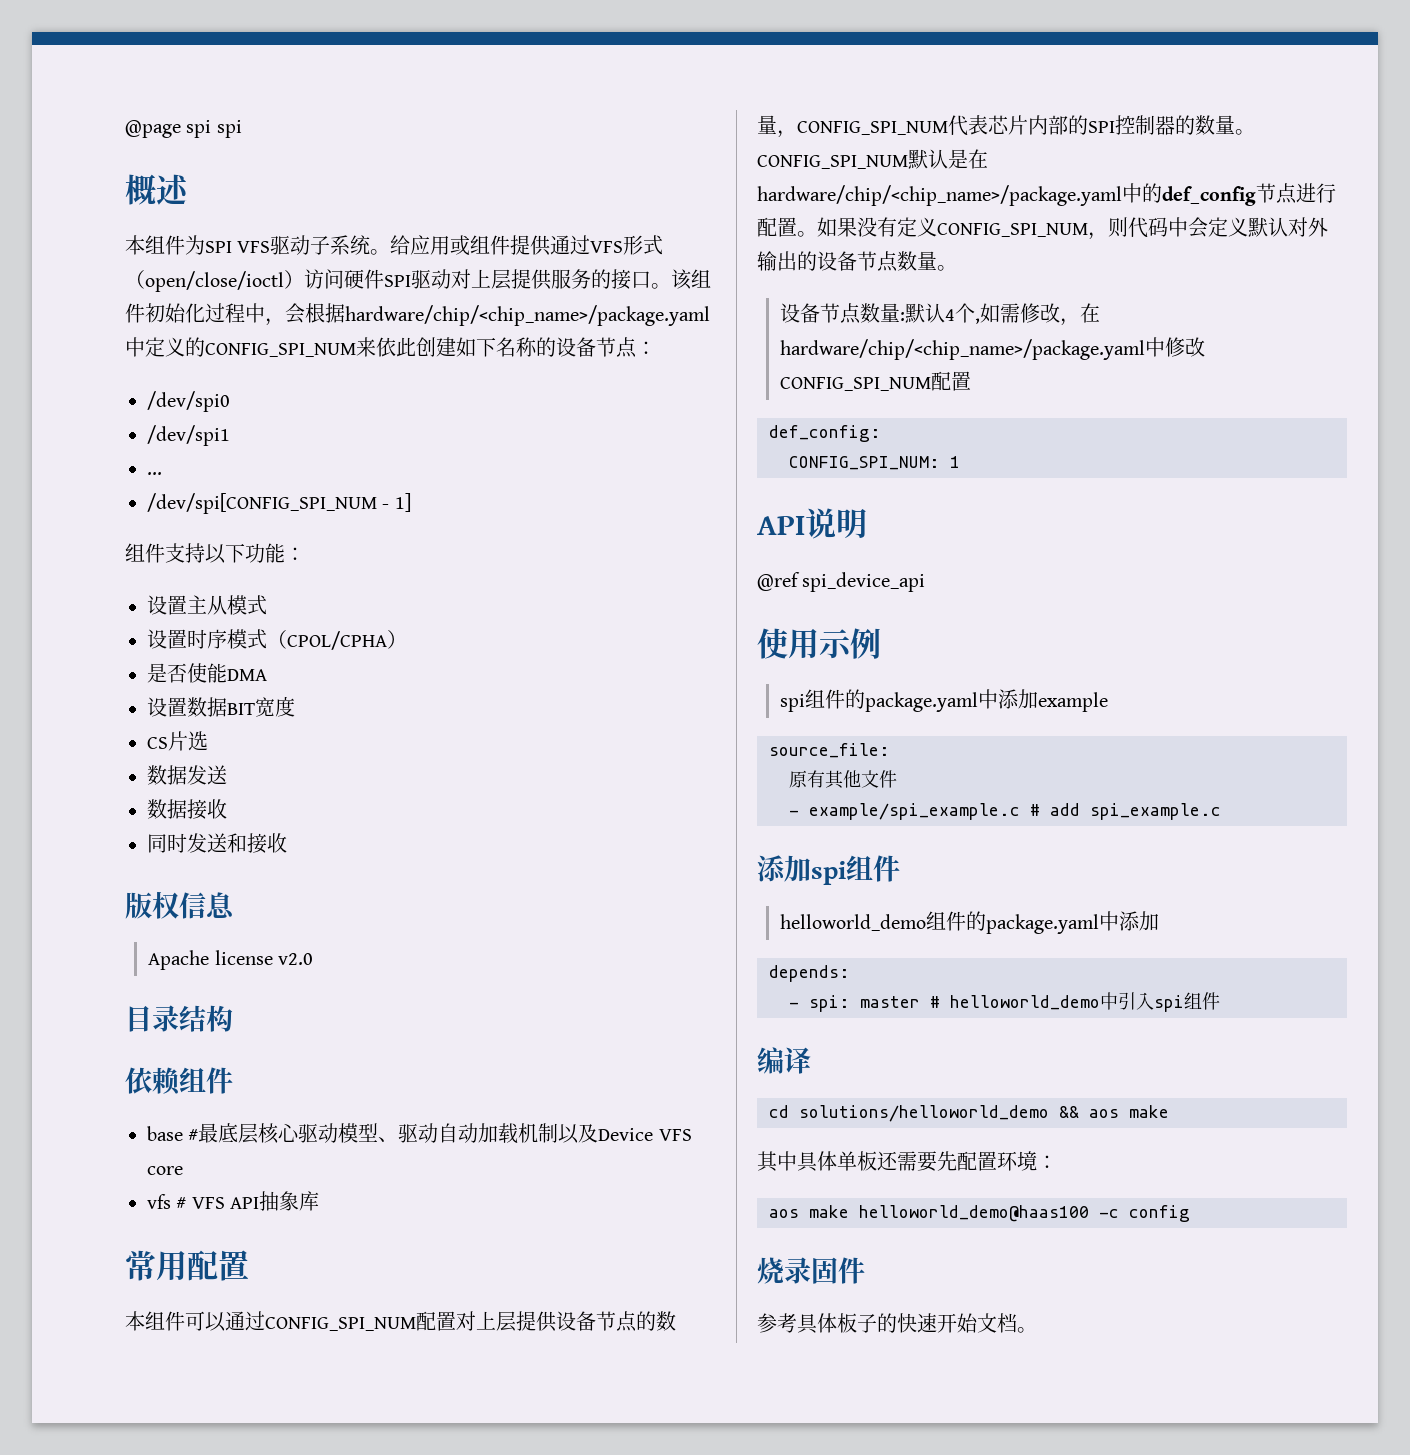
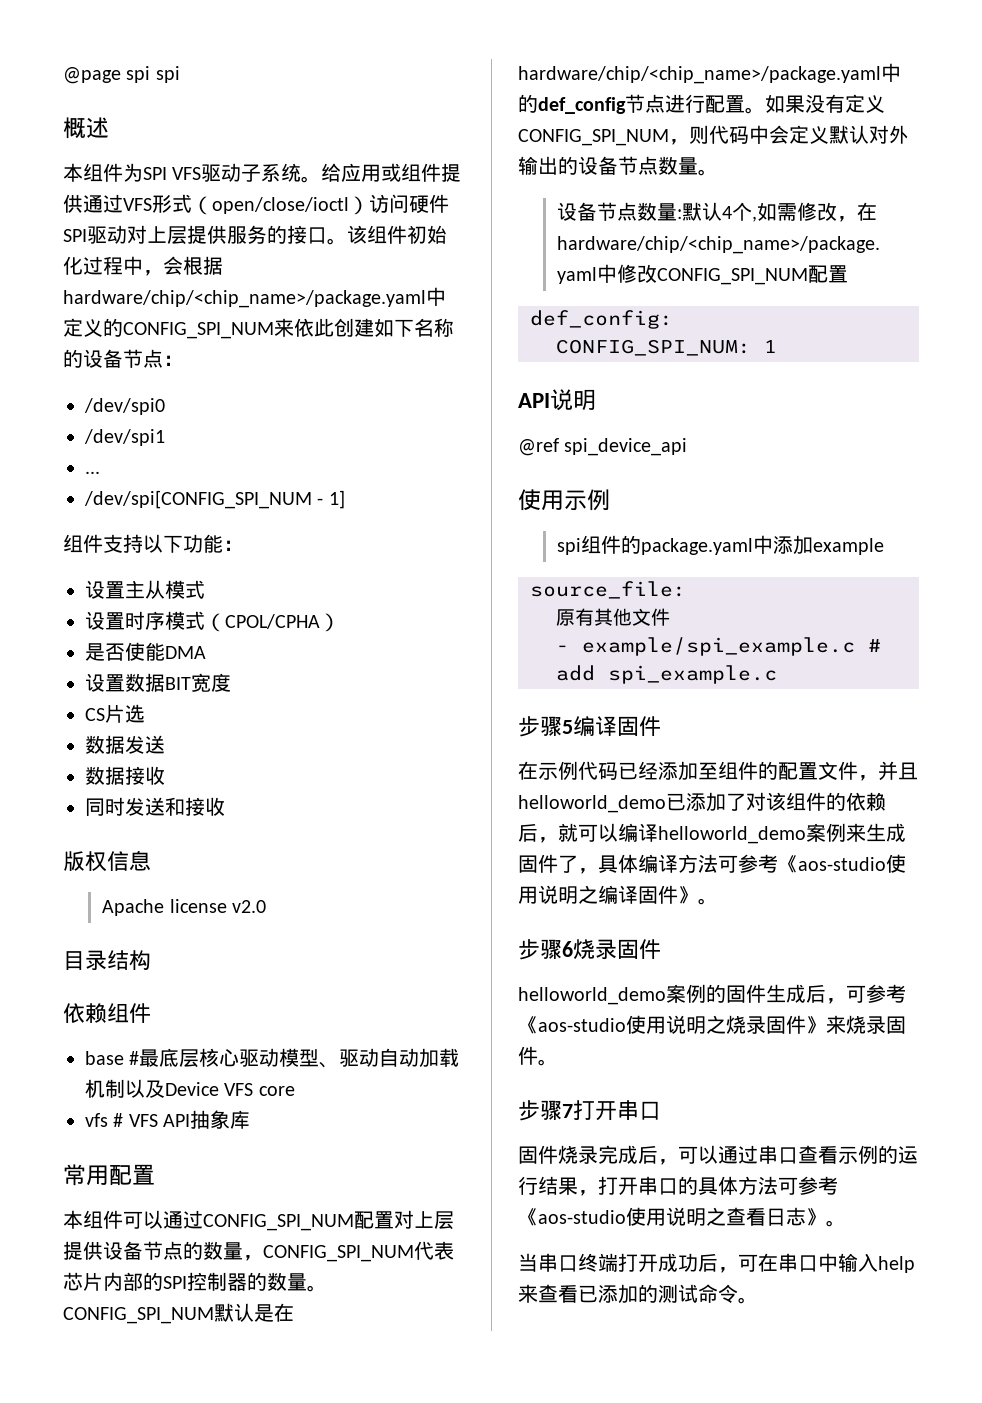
- 添加spi组件
- helloworld_demo组件的package.yaml中添加
- depends:
- - spi: master # helloworld_demo中引入spi组件
- 编译
- cd solutions/helloworld_demo && aos make
- 其中具体单板还需要先配置环境：
- aos make helloworld_demo@haas100 -c config
- 烧录固件
- 参考具体板子的快速开始文档。
+ 步骤5编译固件
+ 在示例代码已经添加至组件的配置文件，并且helloworld_demo已添加了对该组件的依赖后，就可以编译helloworld_demo案例来生成固件了，具体编译方法可参考《aos-studio使用说明之编译固件》。
+ 步骤6烧录固件
+ helloworld_demo案例的固件生成后，可参考《aos-studio使用说明之烧录固件》来烧录固件。
+ 步骤7打开串口
+ 固件烧录完成后，可以通过串口查看示例的运行结果，打开串口的具体方法可参考《aos-studio使用说明之查看日志》。
+ 当串口终端打开成功后，可在串口中输入help来查看已添加的测试命令。

